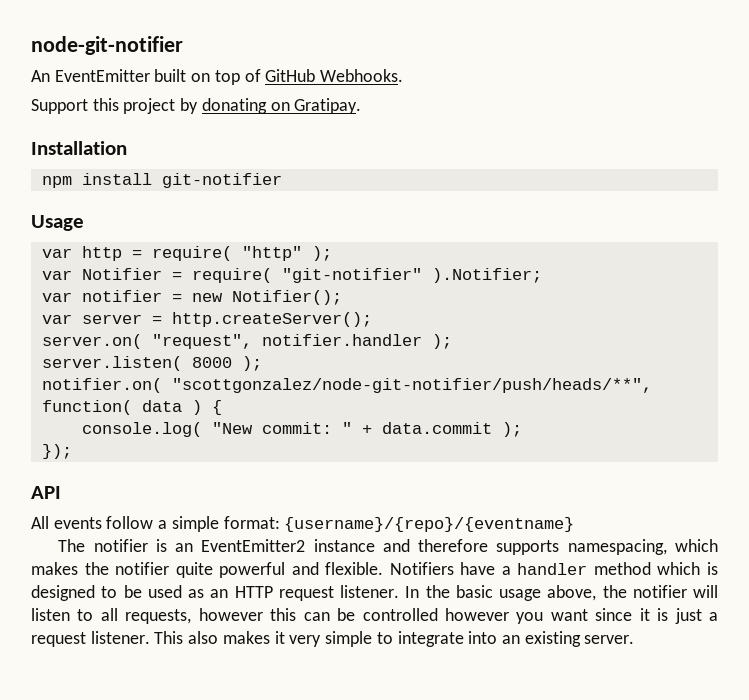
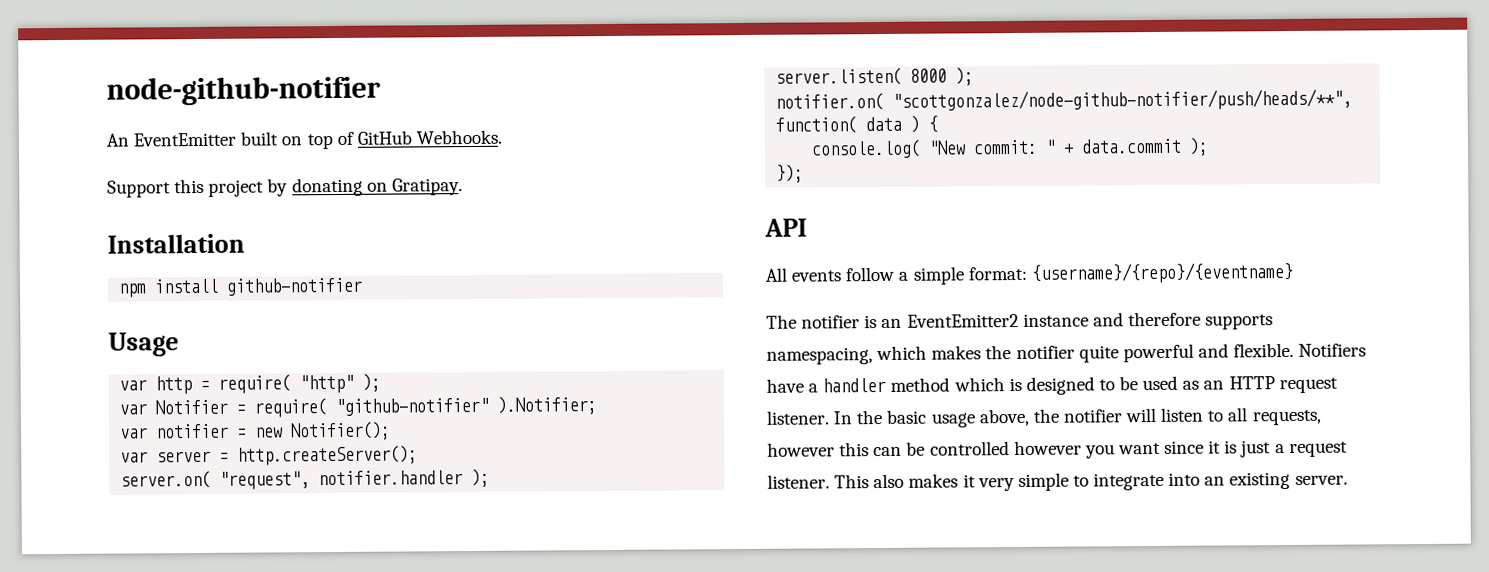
- node-git-notifier
+ node-github-notifier
- npm install git-notifier
+ npm install github-notifier
- var Notifier = require( "git-notifier" ).Notifier;
+ var Notifier = require( "github-notifier" ).Notifier;
- notifier.on( "scottgonzalez/node-git-notifier/push/heads/**", function( data ) {
+ notifier.on( "scottgonzalez/node-github-notifier/push/heads/**", function( data ) {

